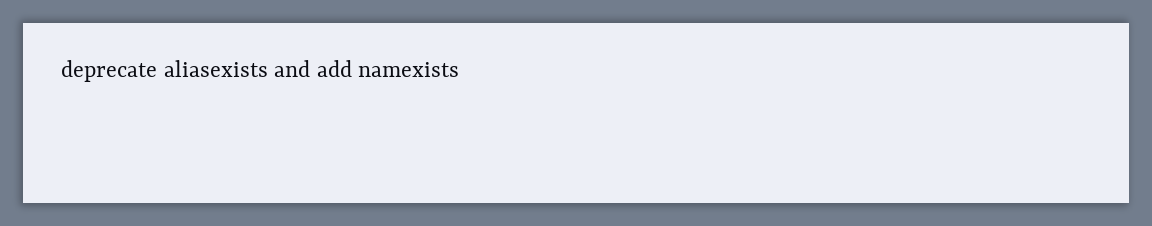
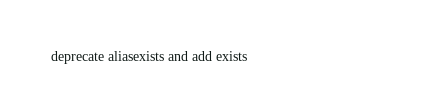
- deprecate aliasexists and add namexists
+ deprecate aliasexists and add exists

